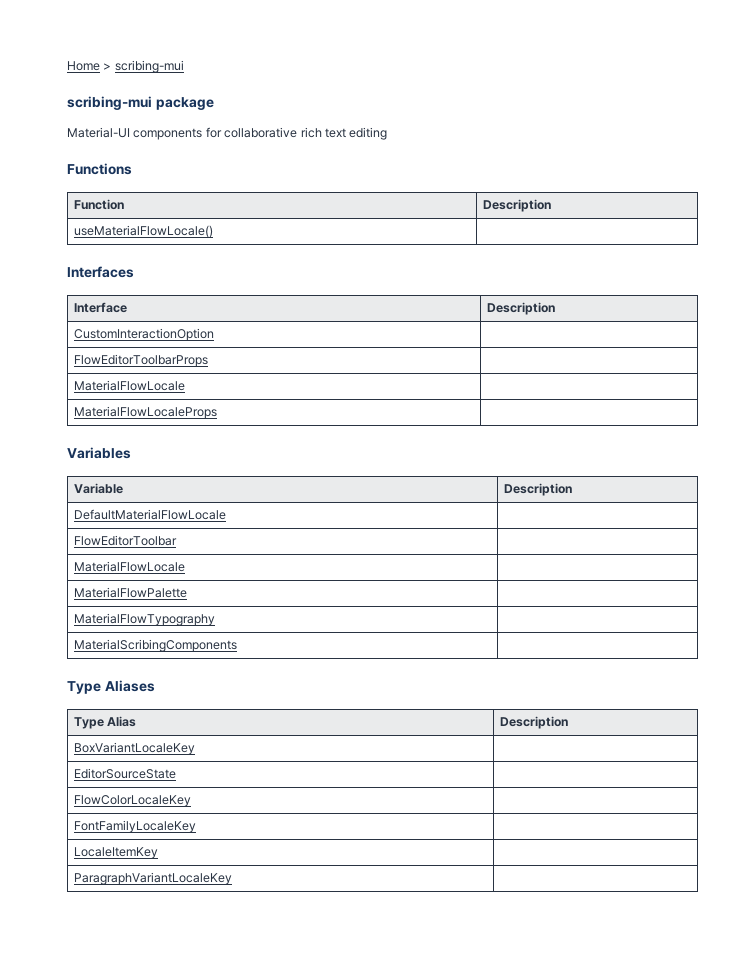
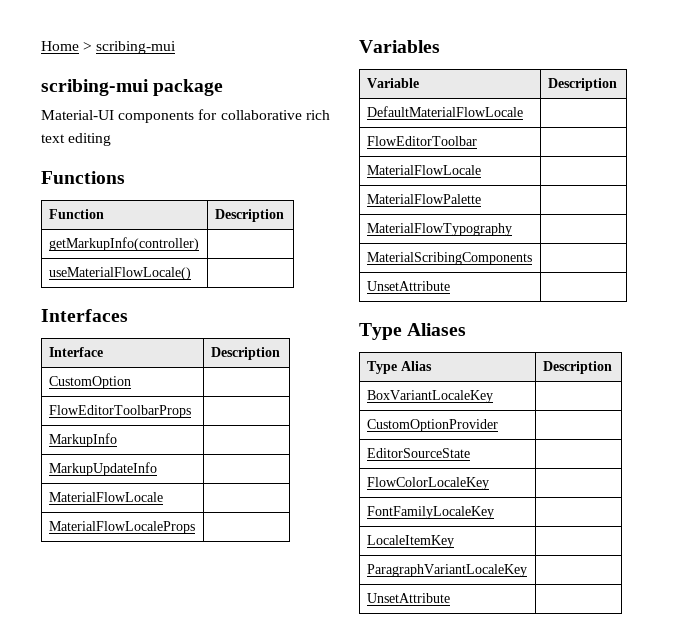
+ getMarkupInfo(controller) |
- CustomInteractionOption |
+ CustomOption |
+ MarkupInfo |
+ MarkupUpdateInfo |
  MaterialScribingComponents |
+ UnsetAttribute |
+ CustomOptionProvider |
  ParagraphVariantLocaleKey |
+ UnsetAttribute |

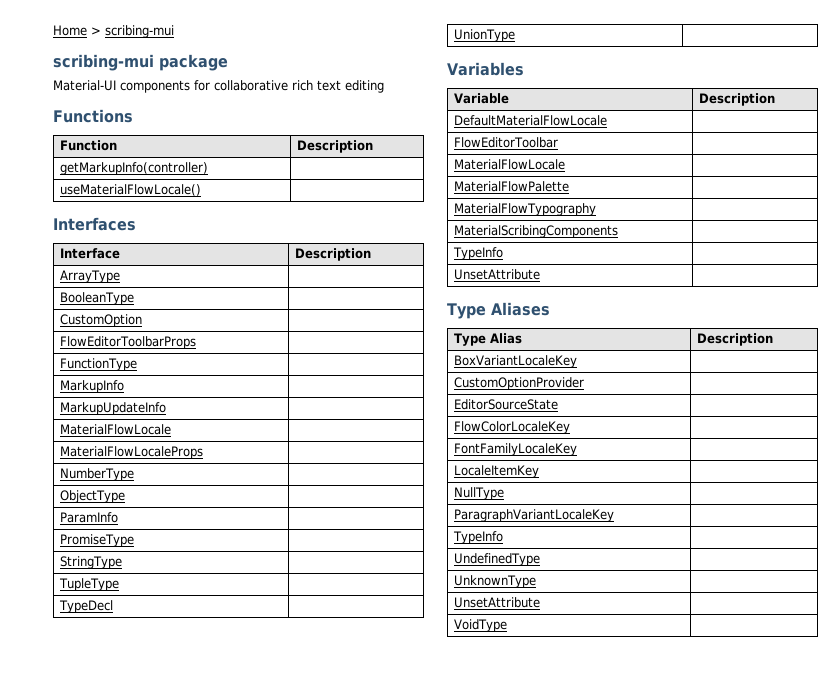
+ ArrayType |
+ BooleanType |
+ FunctionType |
+ NumberType |
+ ObjectType |
+ ParamInfo |
+ PromiseType |
+ StringType |
+ TupleType |
+ TypeDecl |
+ UnionType |
  MaterialScribingComponents |
+ TypeInfo |
+ NullType |
  ParagraphVariantLocaleKey |
+ TypeInfo |
+ UndefinedType |
+ UnknownType |
  UnsetAttribute |
+ VoidType |

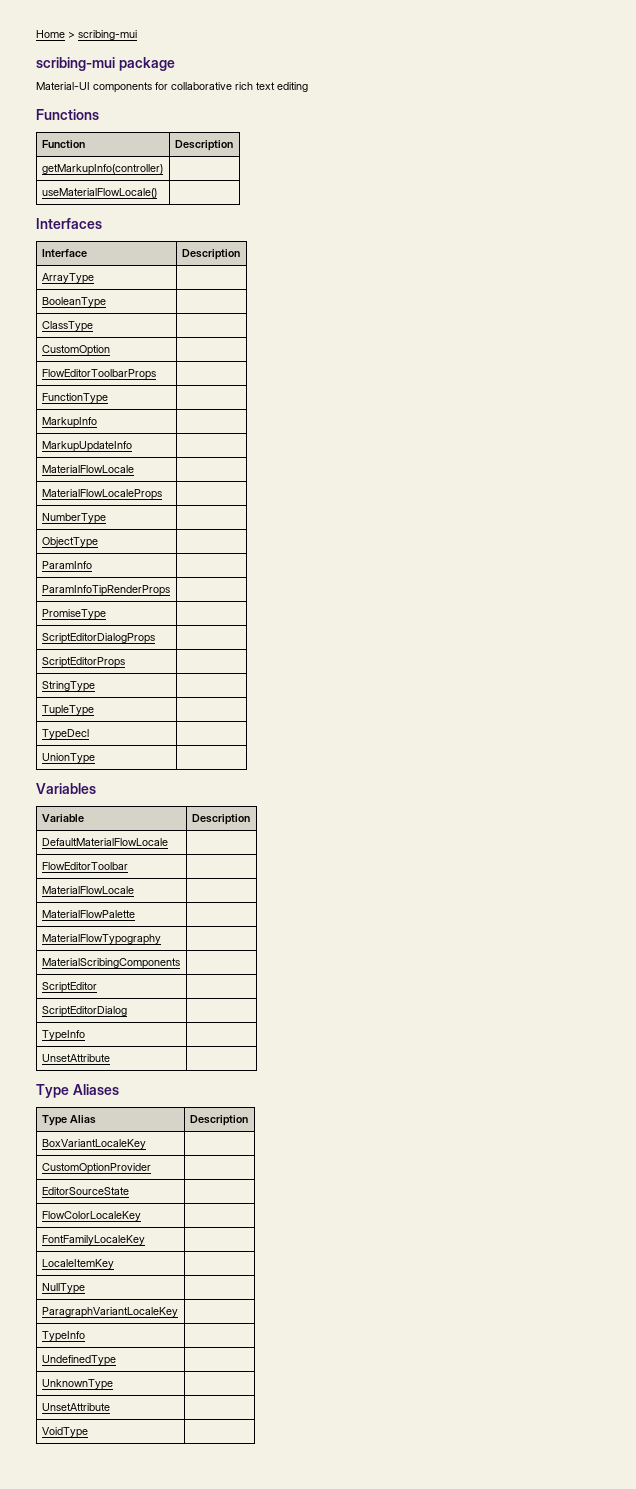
+ ClassType |
+ ParamInfoTipRenderProps |
+ ScriptEditorDialogProps |
+ ScriptEditorProps |
+ ScriptEditor |
+ ScriptEditorDialog |

